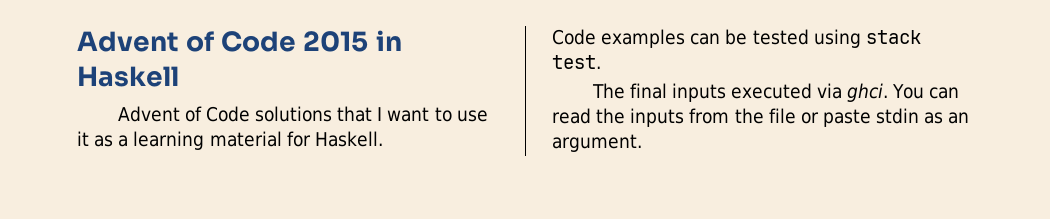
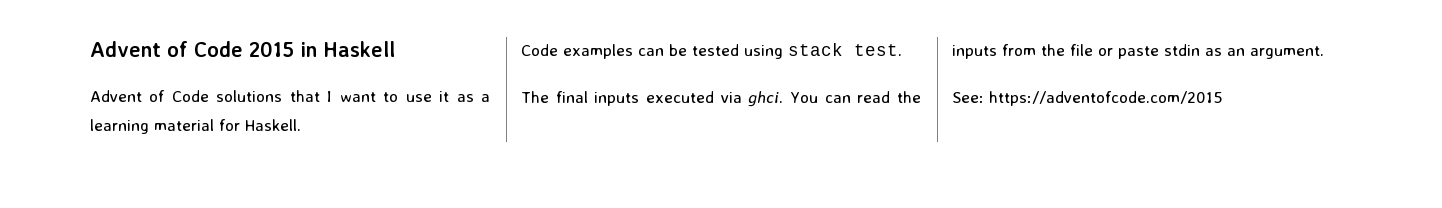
+ See: https://adventofcode.com/2015

